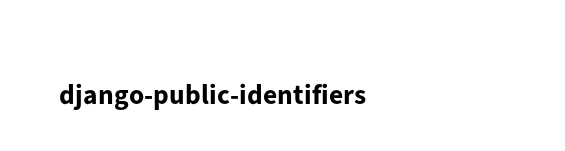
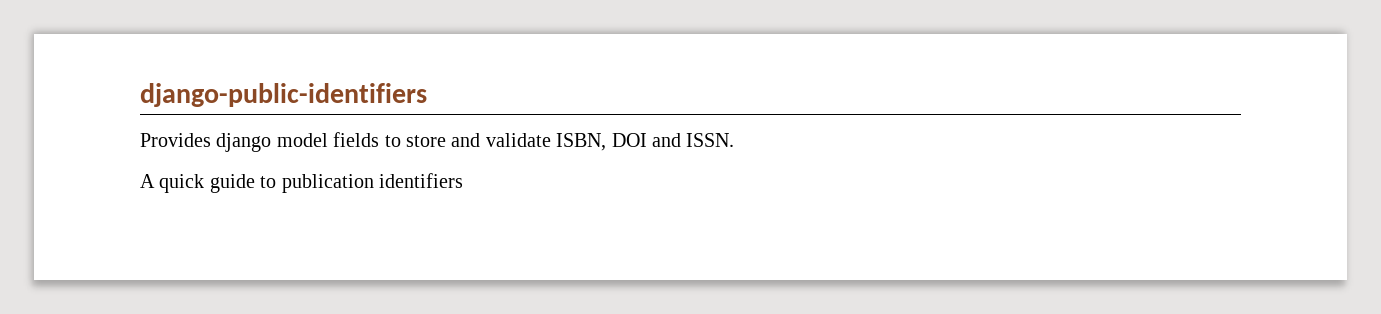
+ Provides django model fields to store and validate ISBN, DOI and ISSN.
+ A quick guide to publication identifiers

